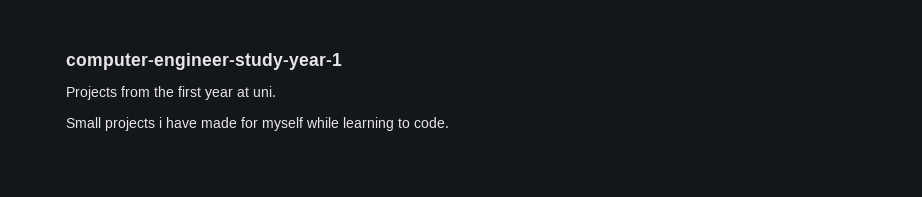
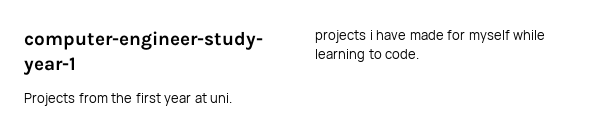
- Small projects i have made for myself while learning to code.
+ projects i have made for myself while learning to code.

